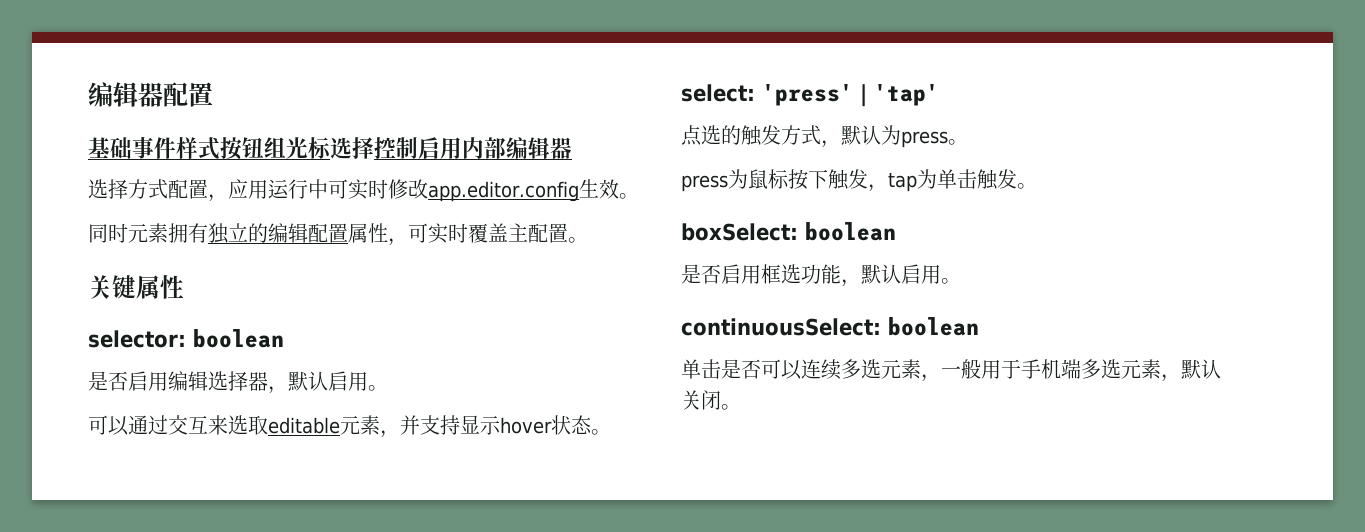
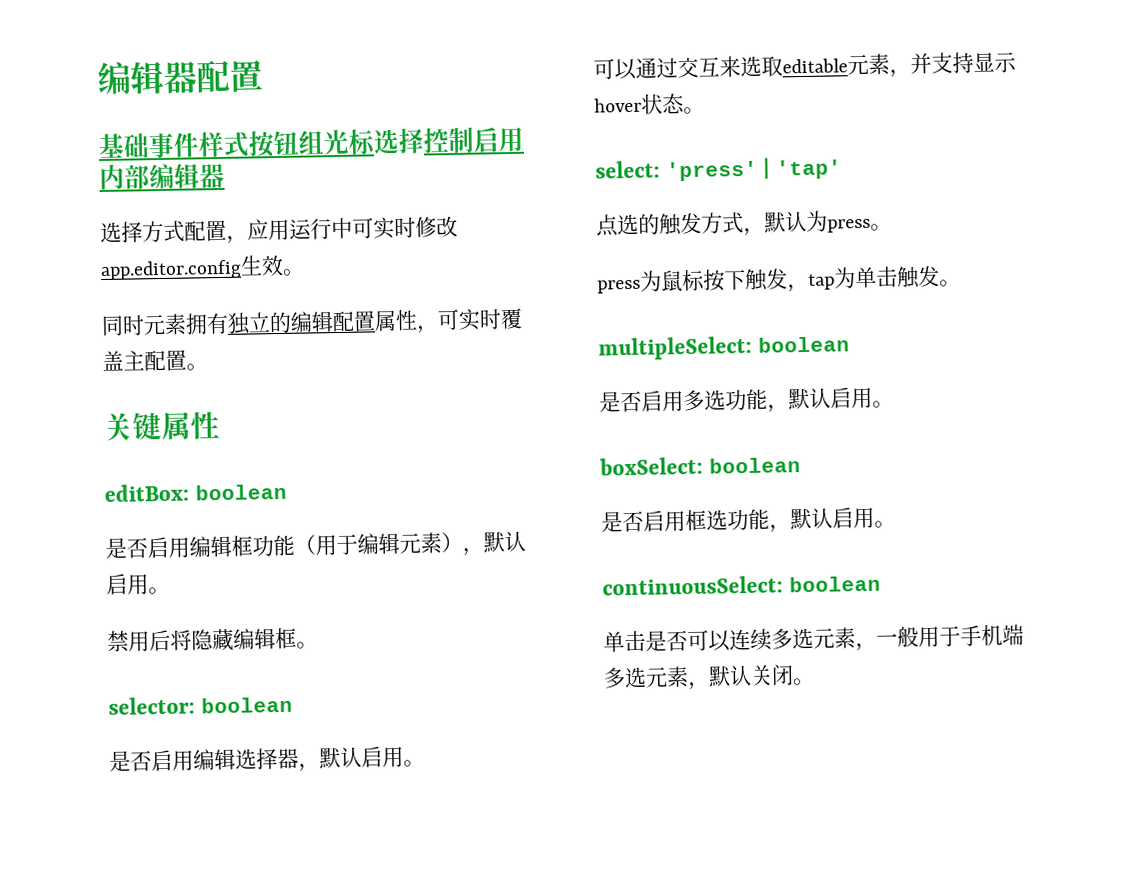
+ editBox: boolean
+ 是否启用编辑框功能（用于编辑元素），默认启用。
+ 禁用后将隐藏编辑框。
+ multipleSelect: boolean
+ 是否启用多选功能，默认启用。

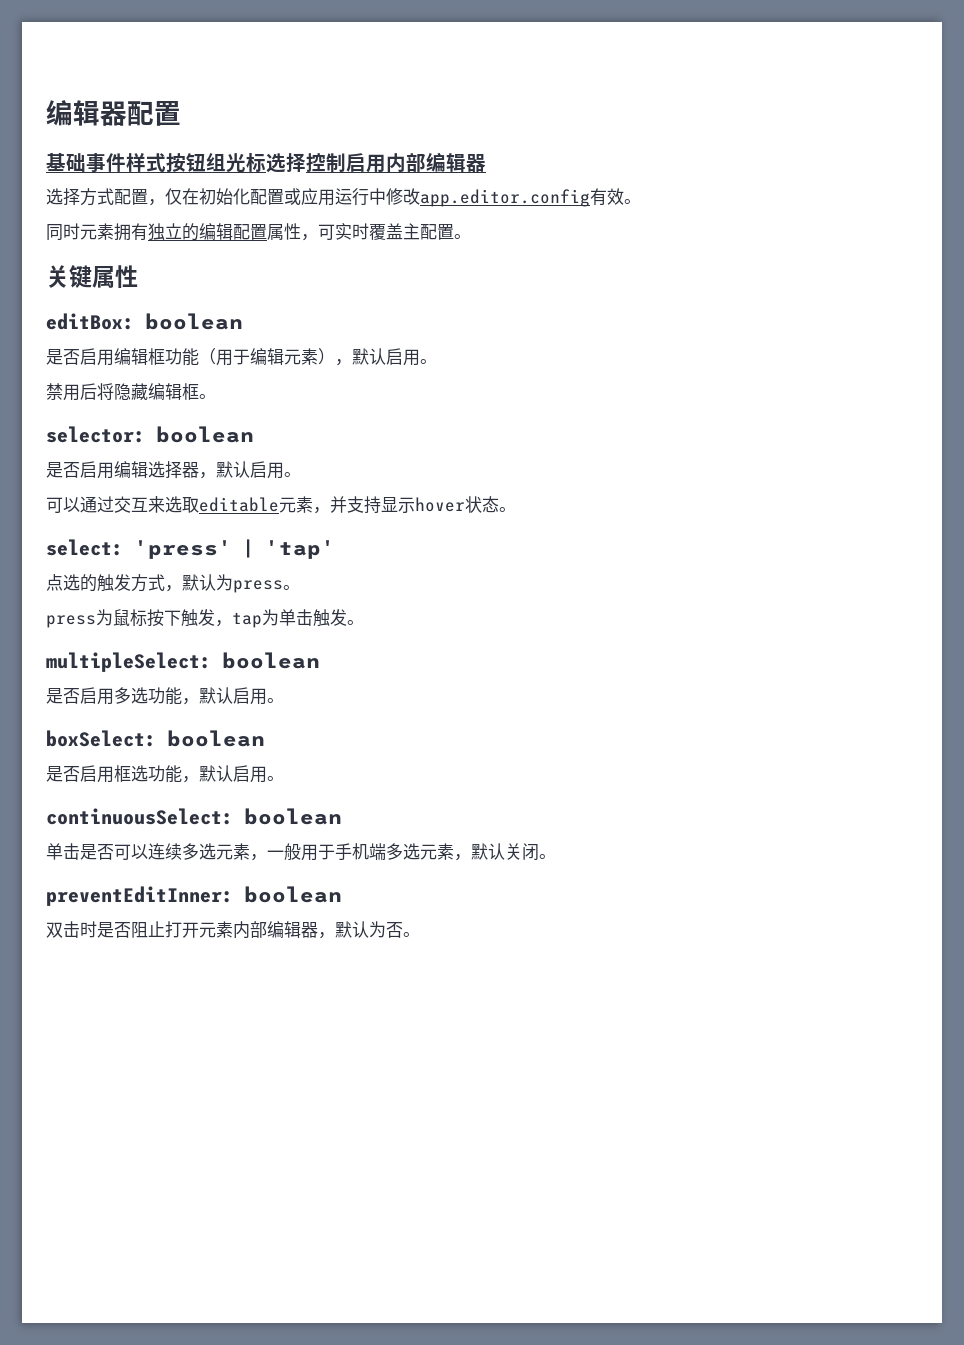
- 选择方式配置，应用运行中可实时修改app.editor.config生效。
+ 选择方式配置，仅在初始化配置或应用运行中修改app.editor.config有效。
+ preventEditInner: boolean
+ 双击时是否阻止打开元素内部编辑器，默认为否。

